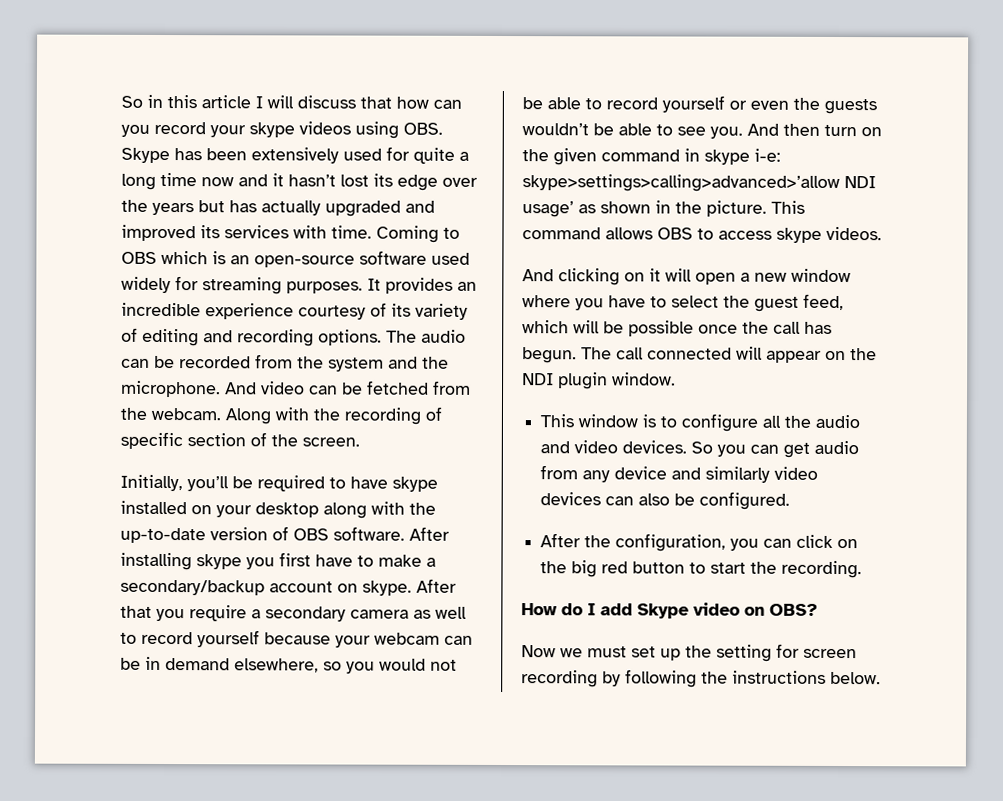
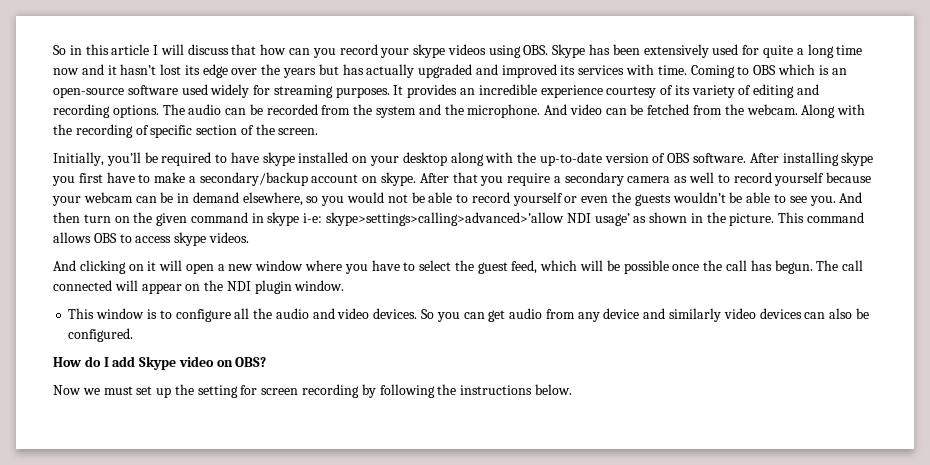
- After the configuration, you can click on the big red button to start the recording.

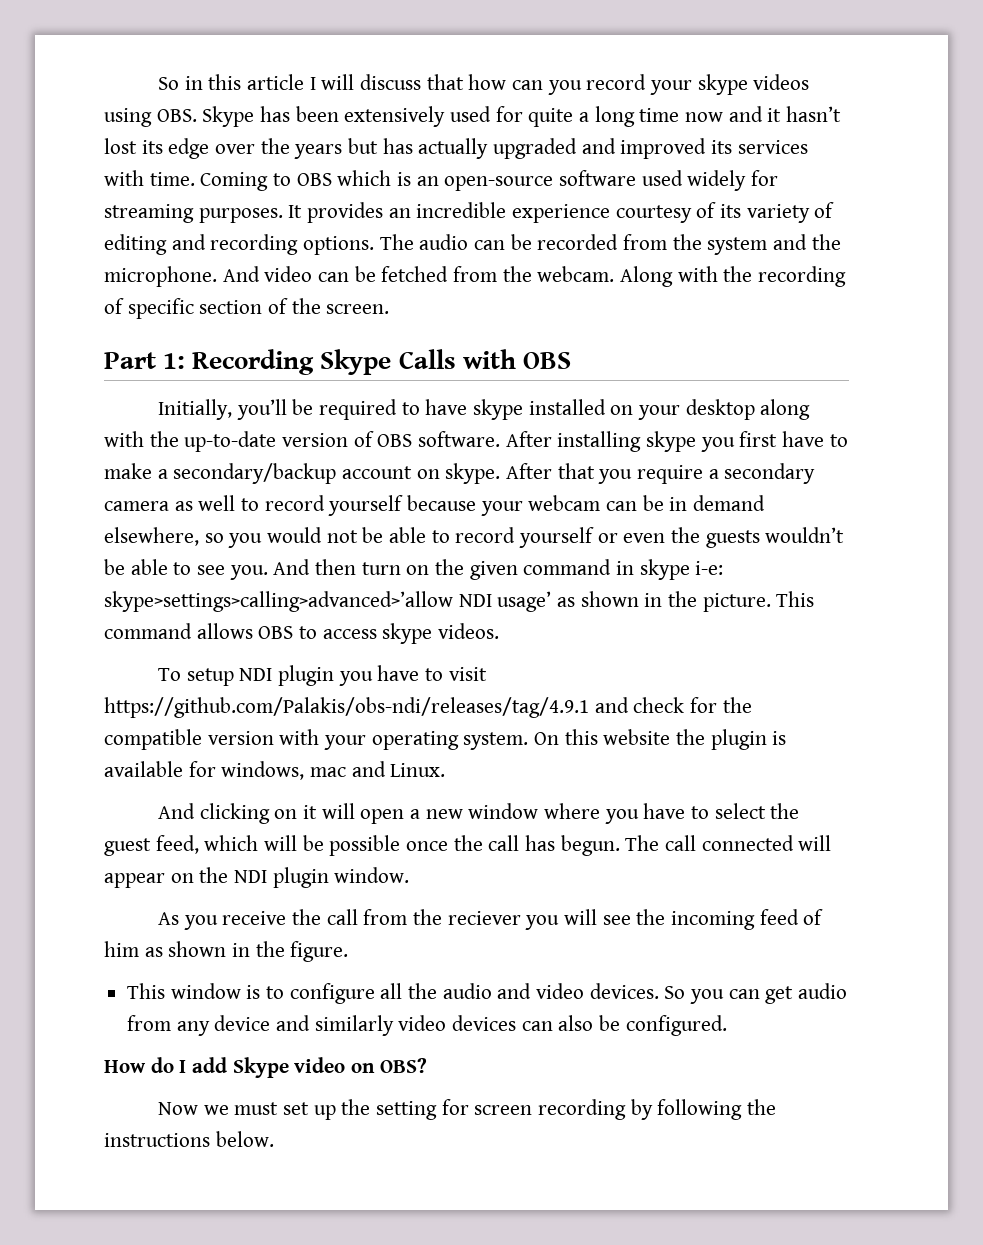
+ Part 1: Recording Skype Calls with OBS
+ To setup NDI plugin you have to visit https://github.com/Palakis/obs-ndi/releases/tag/4.9.1 and check for the compatible version with your operating system. On this website the plugin is available for windows, mac and Linux.
+ As you receive the call from the reciever you will see the incoming feed of him as shown in the figure.

